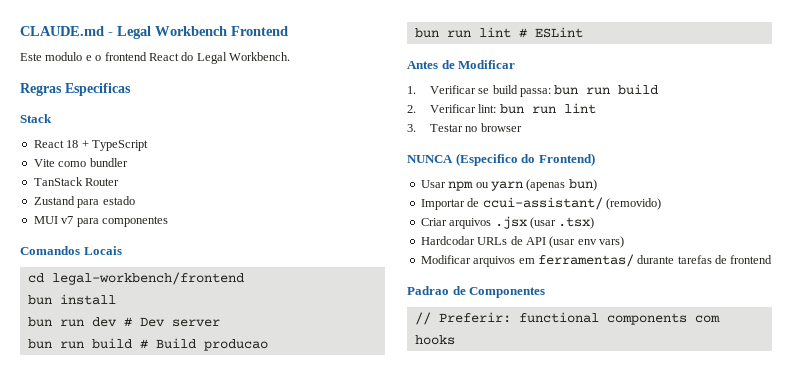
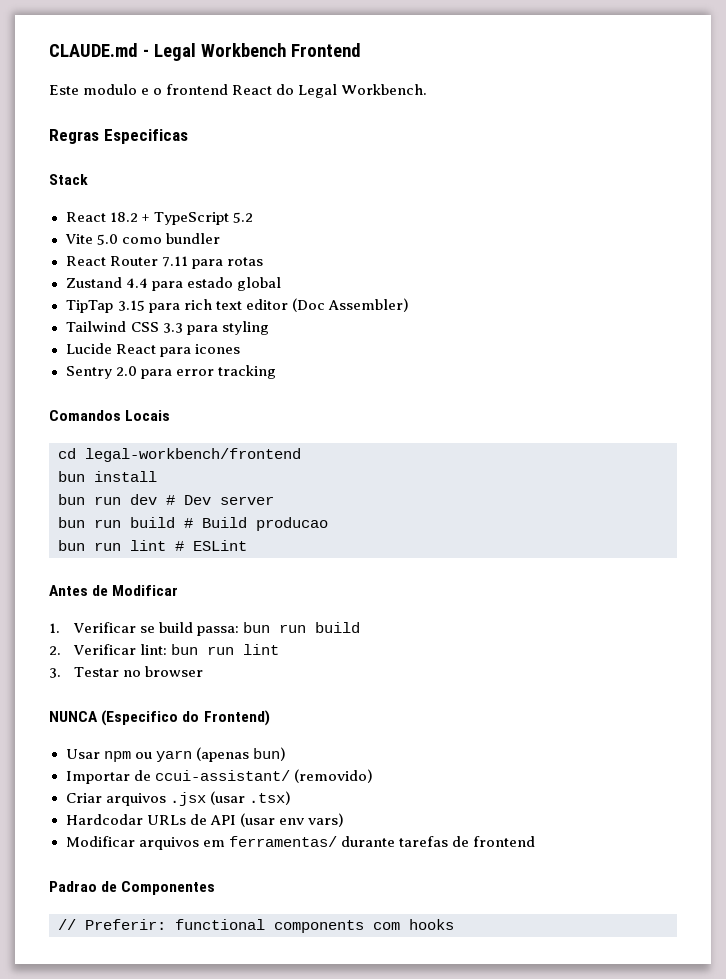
- React 18 + TypeScript
+ React 18.2 + TypeScript 5.2
- Vite como bundler
+ Vite 5.0 como bundler
- TanStack Router
+ React Router 7.11 para rotas
- Zustand para estado
- MUI v7 para componentes
+ Zustand 4.4 para estado global
+ TipTap 3.15 para rich text editor (Doc Assembler)
+ Tailwind CSS 3.3 para styling
+ Lucide React para icones
+ Sentry 2.0 para error tracking

